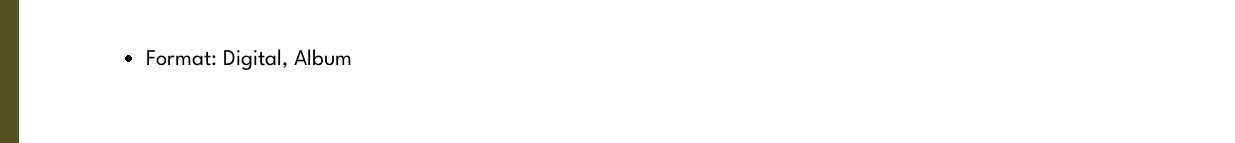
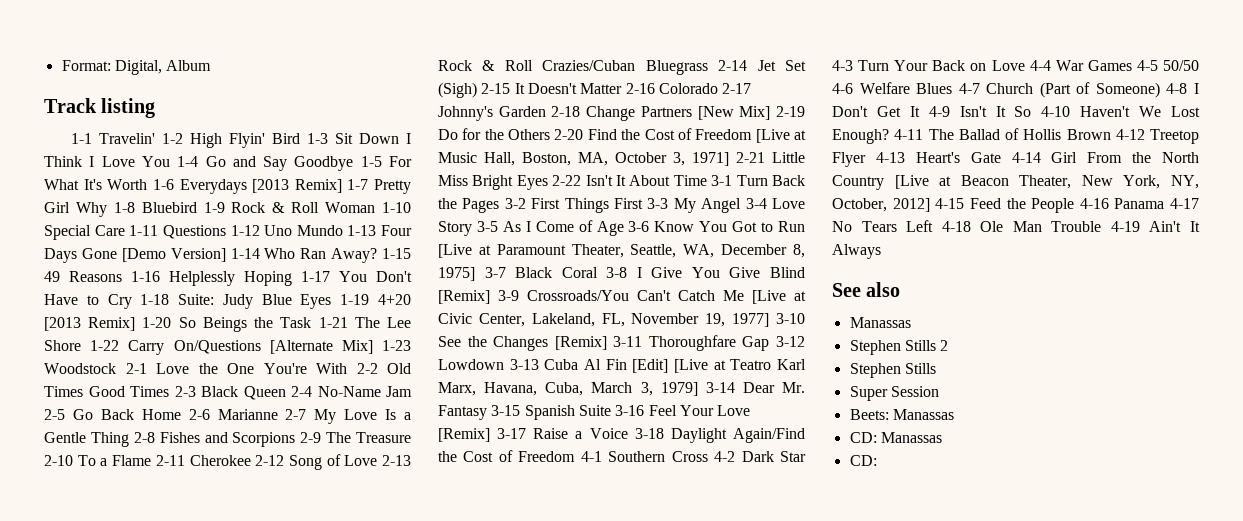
+ Track listing
+ 1-1 Travelin' 1-2 High Flyin' Bird 1-3 Sit Down I Think I Love You 1-4 Go and Say Goodbye 1-5 For What It's Worth 1-6 Everydays [2013 Remix] 1-7 Pretty Girl Why 1-8 Bluebird 1-9 Rock & Roll Woman 1-10 Special Care 1-11 Questions 1-12 Uno Mundo 1-13 Four Days Gone [Demo Version] 1-14 Who Ran Away? 1-15 49 Reasons 1-16 Helplessly Hoping 1-17 You Don't Have to Cry 1-18 Suite: Judy Blue Eyes 1-19 4+20 [2013 Remix] 1-20 So Beings the Task 1-21 The Lee Shore 1-22 Carry On/Questions [Alternate Mix] 1-23 Woodstock 2-1 Love the One You're With 2-2 Old Times Good Times 2-3 Black Queen 2-4 No-Name Jam 2-5 Go Back Home 2-6 Marianne 2-7 My Love Is a Gentle Thing 2-8 Fishes and Scorpions 2-9 The Treasure 2-10 To a Flame 2-11 Cherokee 2-12 Song of Love 2-13 Rock & Roll Crazies/Cuban Bluegrass 2-14 Jet Set (Sigh) 2-15 It Doesn't Matter 2-16 Colorado 2-17 Johnny's Garden 2-18 Change Partners [New Mix] 2-19 Do for the Others 2-20 Find the Cost of Freedom [Live at Music Hall, Boston, MA, October 3, 1971] 2-21 Little Miss Bright Eyes 2-22 Isn't It About Time 3-1 Turn Back the Pages 3-2 First Things First 3-3 My Angel 3-4 Love Story 3-5 As I Come of Age 3-6 Know You Got to Run [Live at Paramount Theater, Seattle, WA, December 8, 1975] 3-7 Black Coral 3-8 I Give You Give Blind [Remix] 3-9 Crossroads/You Can't Catch Me [Live at Civic Center, Lakeland, FL, November 19, 1977] 3-10 See the Changes [Remix] 3-11 Thoroughfare Gap 3-12 Lowdown 3-13 Cuba Al Fin [Edit] [Live at Teatro Karl Marx, Havana, Cuba, March 3, 1979] 3-14 Dear Mr. Fantasy 3-15 Spanish Suite 3-16 Feel Your Love [Remix] 3-17 Raise a Voice 3-18 Daylight Again/Find the Cost of Freedom 4-1 Southern Cross 4-2 Dark Star 4-3 Turn Your Back on Love 4-4 War Games 4-5 50/50 4-6 Welfare Blues 4-7 Church (Part of Someone) 4-8 I Don't Get It 4-9 Isn't It So 4-10 Haven't We Lost Enough? 4-11 The Ballad of Hollis Brown 4-12 Treetop Flyer 4-13 Heart's Gate 4-14 Girl From the North Country [Live at Beacon Theater, New York, NY, October, 2012] 4-15 Feed the People 4-16 Panama 4-17 No Tears Left 4-18 Ole Man Trouble 4-19 Ain't It Always
+ See also
+ Manassas
+ Stephen Stills 2
+ Stephen Stills
+ Super Session
+ Beets: Manassas
+ CD: Manassas
+ CD:

